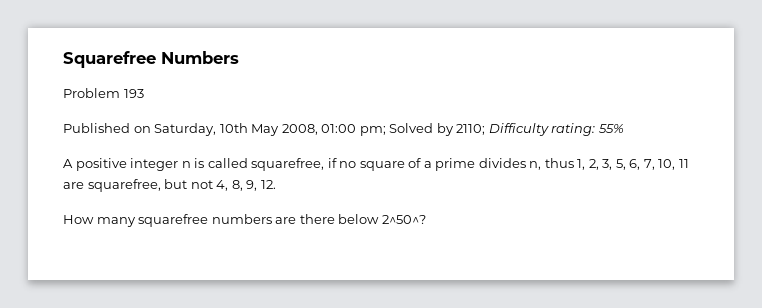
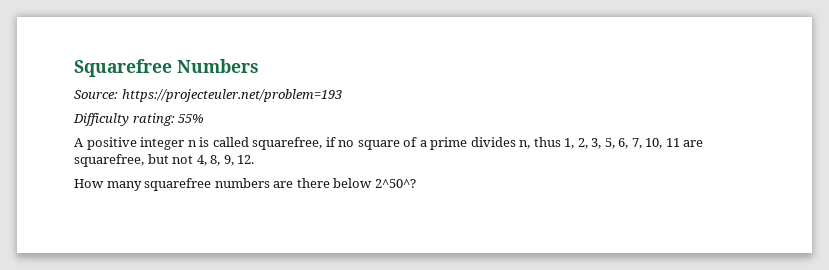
- Problem 193
- Published on Saturday, 10th May 2008, 01:00 pm; Solved by 2110; Difficulty rating: 55%
+ Source: https://projecteuler.net/problem=193
+ Difficulty rating: 55%

